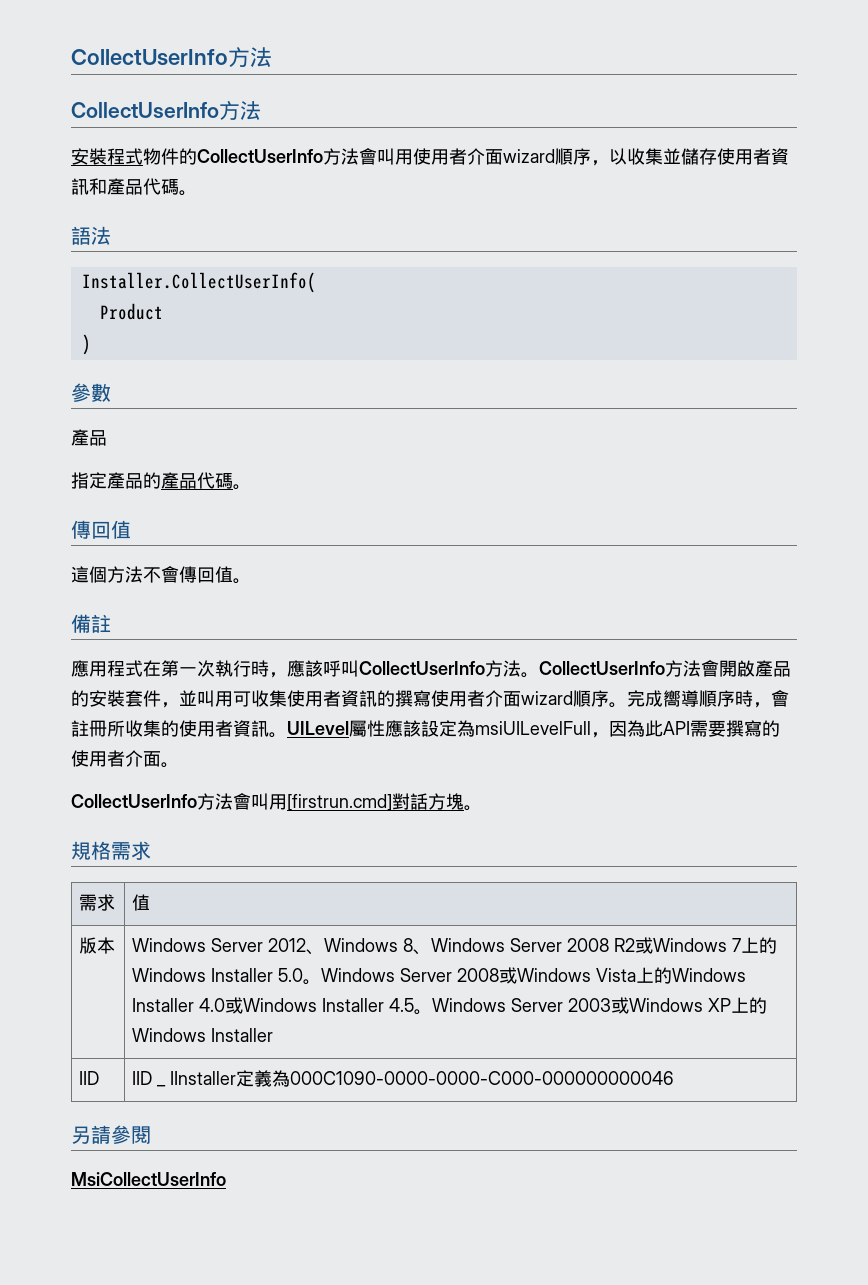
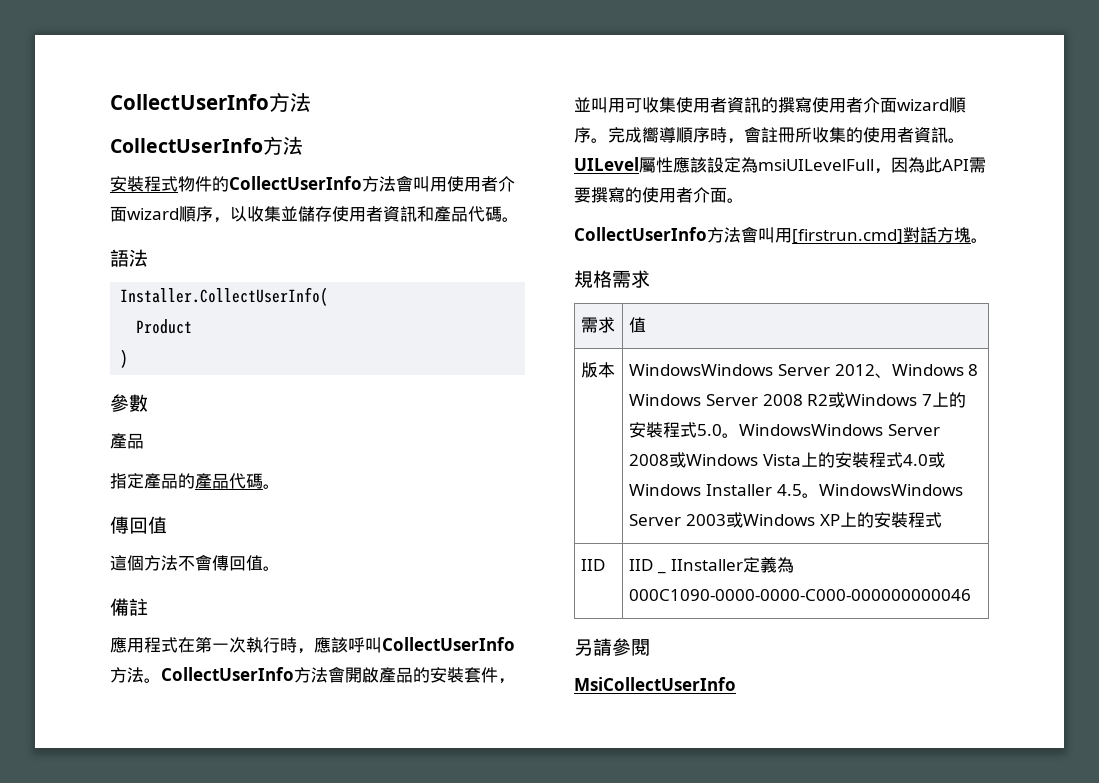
- 版本 | Windows Server 2012、Windows 8、Windows Server 2008 R2或Windows 7上的Windows Installer 5.0。Windows Server 2008或Windows Vista上的Windows Installer 4.0或Windows Installer 4.5。Windows Server 2003或Windows XP上的Windows Installer
+ 版本 | WindowsWindows Server 2012、Windows 8 Windows Server 2008 R2或Windows 7上的安裝程式5.0。WindowsWindows Server 2008或Windows Vista上的安裝程式4.0或Windows Installer 4.5。WindowsWindows Server 2003或Windows XP上的安裝程式

